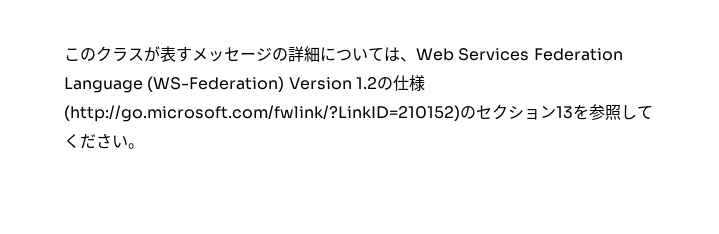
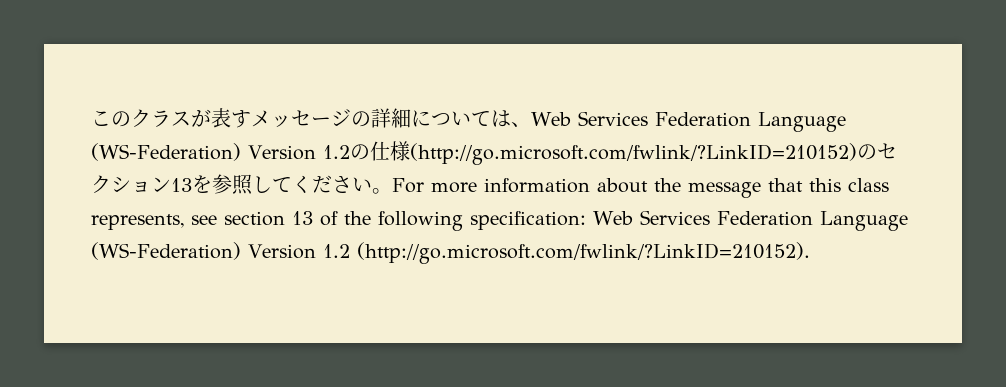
+ For more information about the message that this class represents, see section 13 of the following specification: Web Services Federation Language (WS-Federation) Version 1.2 (http://go.microsoft.com/fwlink/?LinkID=210152).

